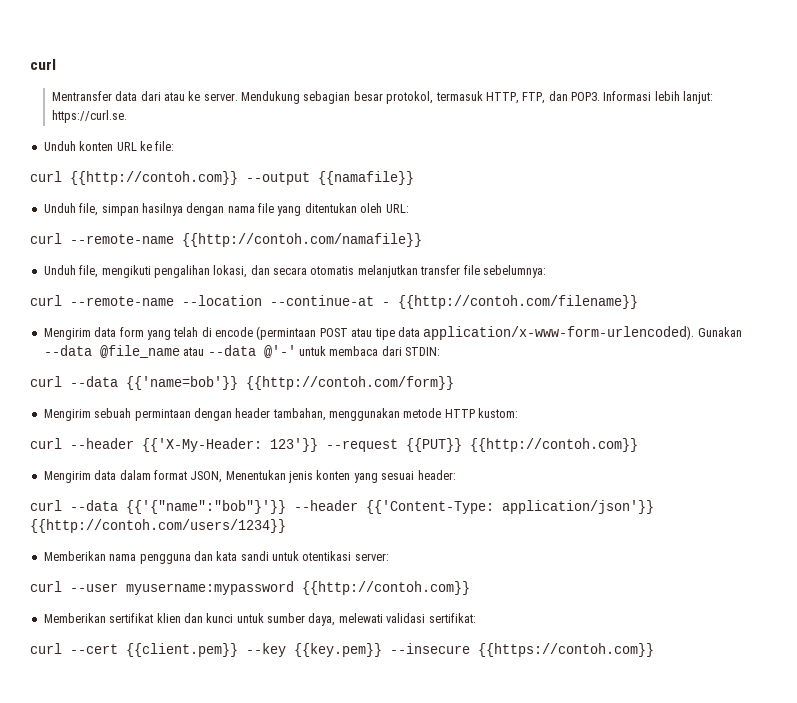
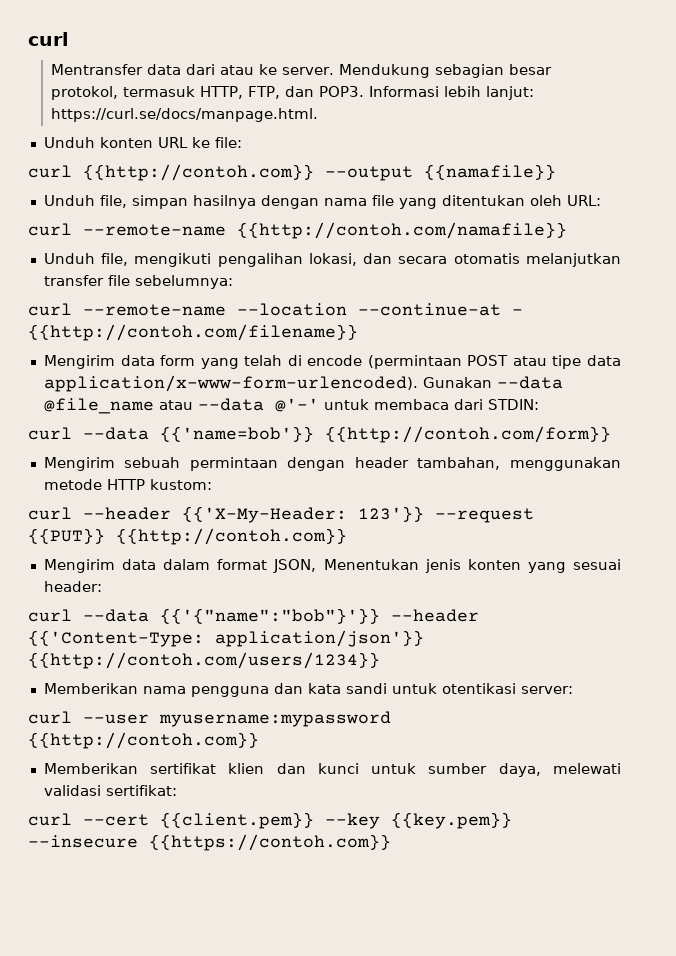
- Informasi lebih lanjut: https://curl.se.
+ Informasi lebih lanjut: https://curl.se/docs/manpage.html.

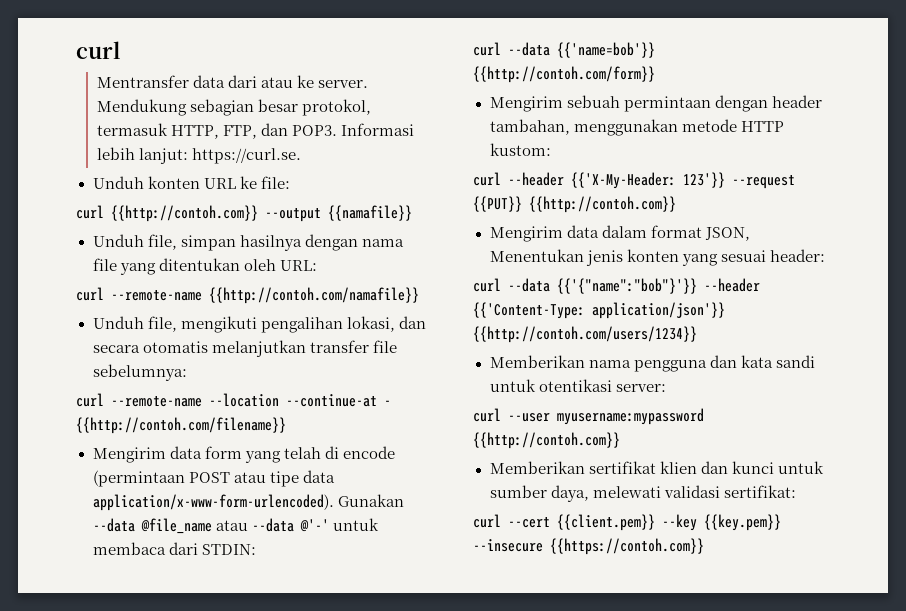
- Informasi lebih lanjut: https://curl.se/docs/manpage.html.
+ Informasi lebih lanjut: https://curl.se.

